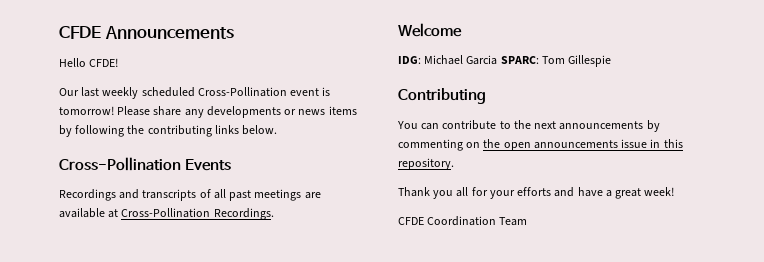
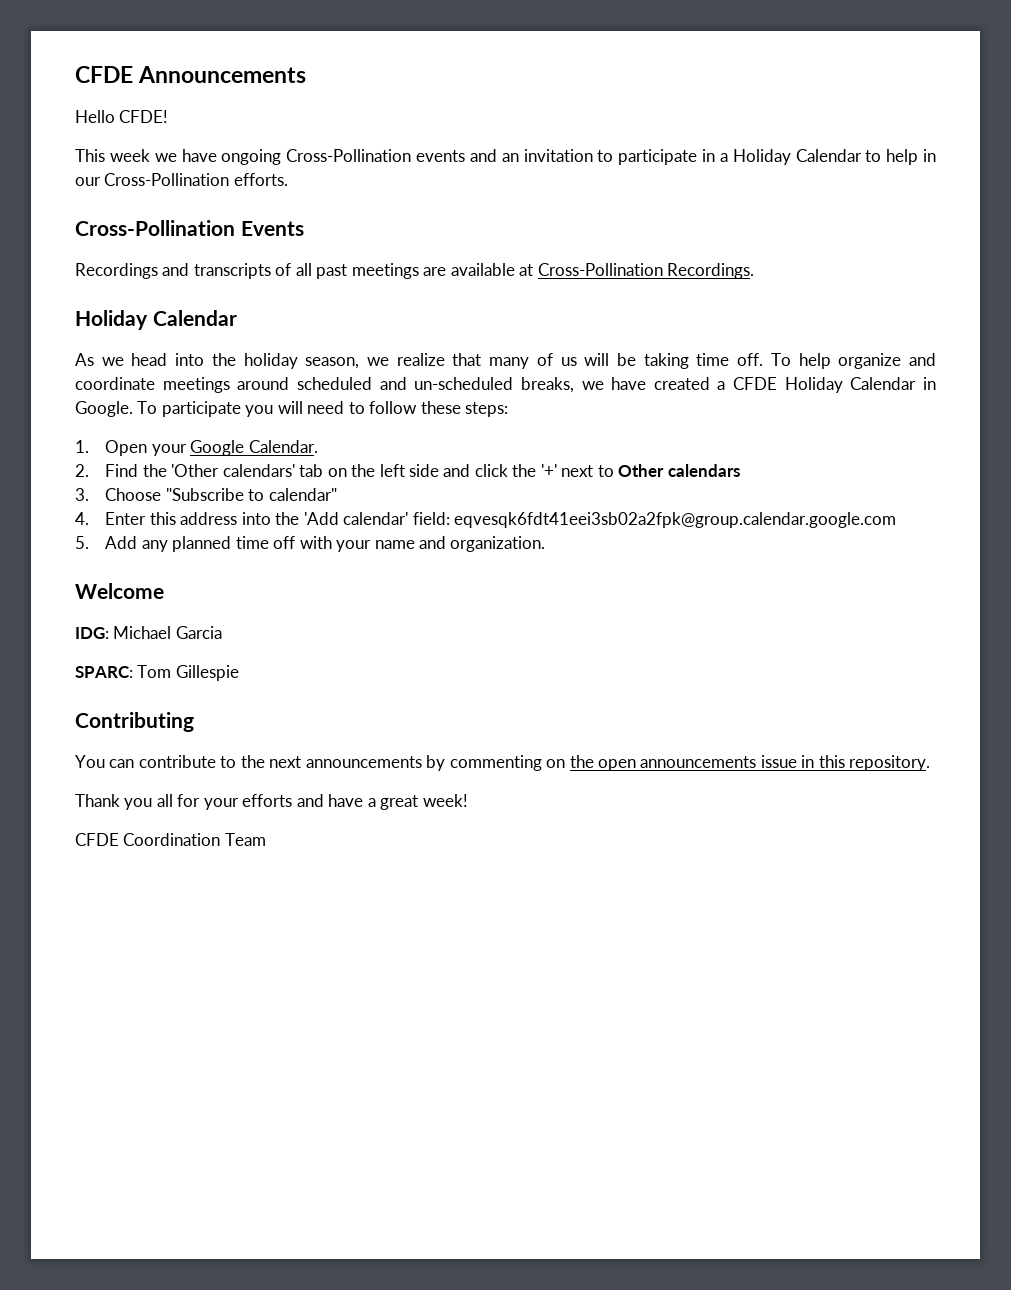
- Our last weekly scheduled Cross-Pollination event is tomorrow! Please share any developments or news items by following the contributing links below.
+ This week we have ongoing Cross-Pollination events and an invitation to participate in a Holiday Calendar to help in our Cross-Pollination efforts.
  Recordings and transcripts of all past meetings are available at Cross-Pollination Recordings.
+ Holiday Calendar
+ As we head into the holiday season, we realize that many of us will be taking time off. To help organize and coordinate meetings around scheduled and un-scheduled breaks, we have created a CFDE Holiday Calendar in Google. To participate you will need to follow these steps:
+ 1. Open your Google Calendar.
+ 2. Find the 'Other calendars' tab on the left side and click the '+' next to Other calendars
+ 3. Choose "Subscribe to calendar"
+ 4. Enter this address into the 'Add calendar' field: eqvesqk6fdt41eei3sb02a2fpk@group.calendar.google.com
+ 5. Add any planned time off with your name and organization.
- IDG: Michael Garcia SPARC: Tom Gillespie
+ IDG: Michael Garcia
+ SPARC: Tom Gillespie

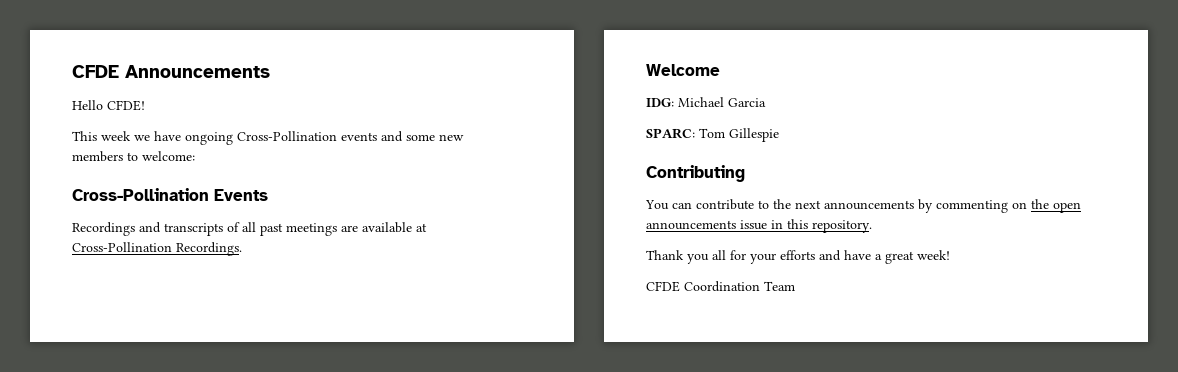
- This week we have ongoing Cross-Pollination events and an invitation to participate in a Holiday Calendar to help in our Cross-Pollination efforts.
+ This week we have ongoing Cross-Pollination events and some new members to welcome:
  Recordings and transcripts of all past meetings are available at Cross-Pollination Recordings.
- Holiday Calendar
- As we head into the holiday season, we realize that many of us will be taking time off. To help organize and coordinate meetings around scheduled and un-scheduled breaks, we have created a CFDE Holiday Calendar in Google. To participate you will need to follow these steps:
- 1. Open your Google Calendar.
- 2. Find the 'Other calendars' tab on the left side and click the '+' next to Other calendars
- 3. Choose "Subscribe to calendar"
- 4. Enter this address into the 'Add calendar' field: eqvesqk6fdt41eei3sb02a2fpk@group.calendar.google.com
- 5. Add any planned time off with your name and organization.

